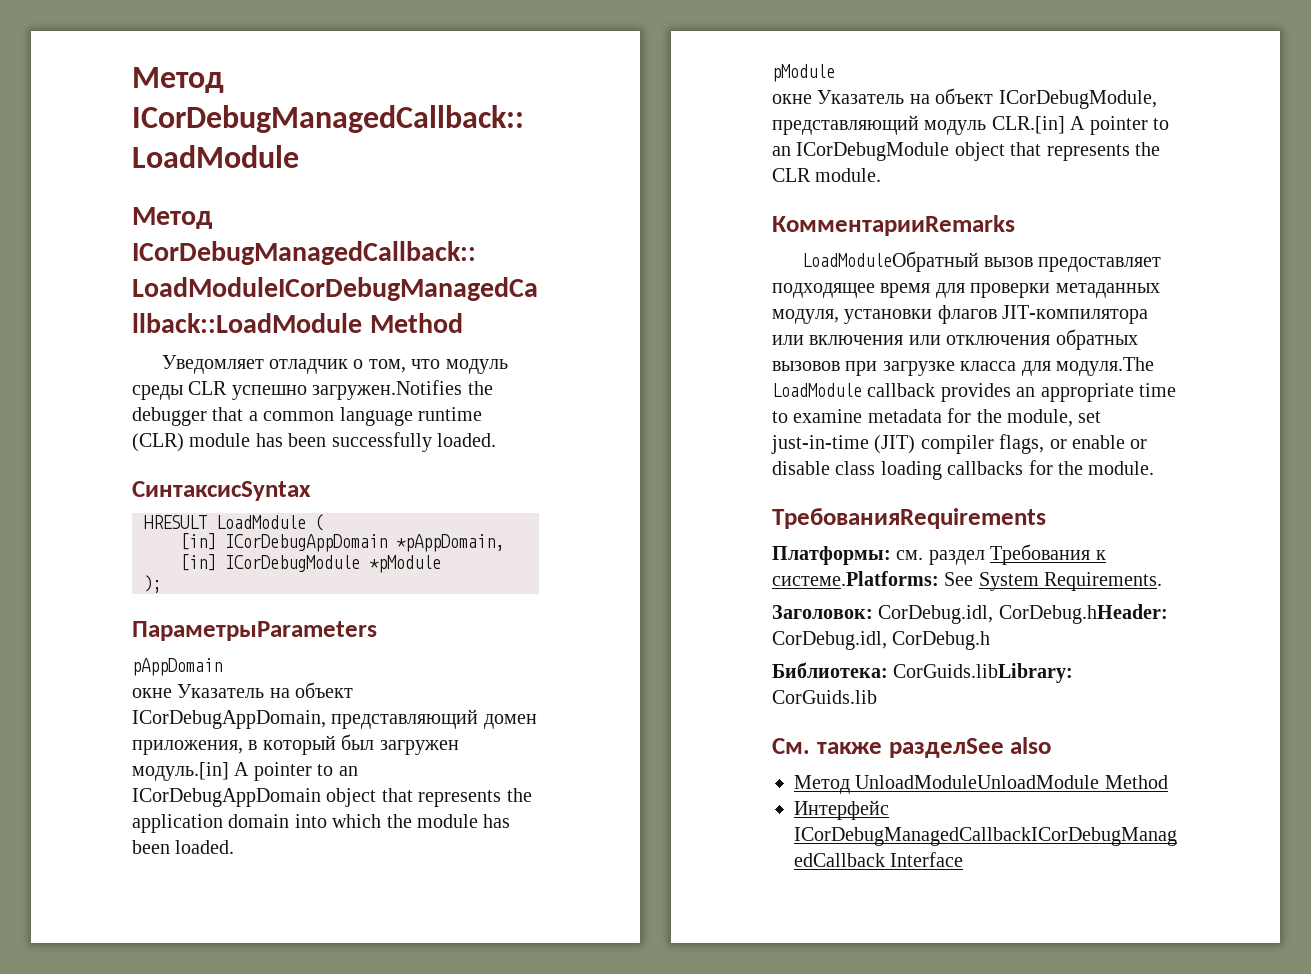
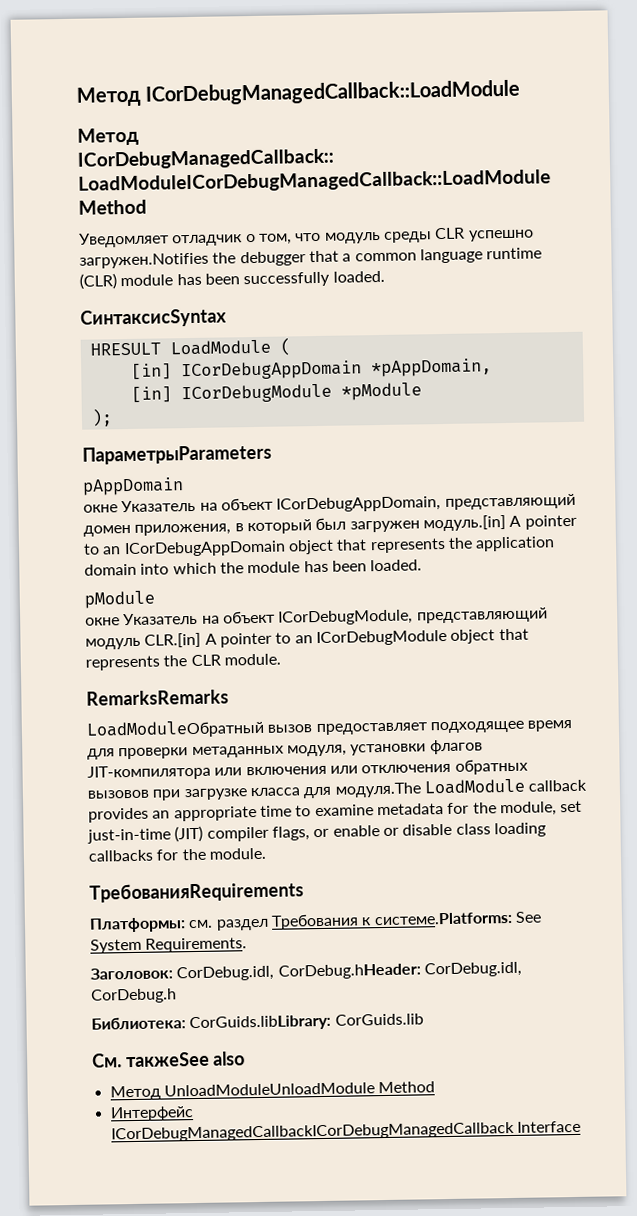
- КомментарииRemarks
+ RemarksRemarks
- См. также разделSee also
+ См. такжеSee also

